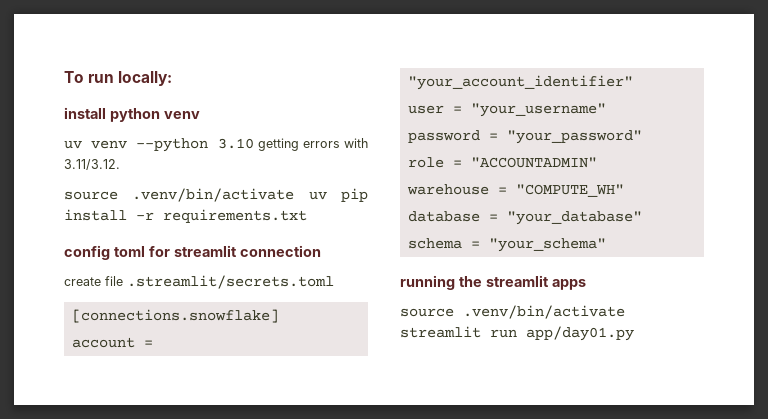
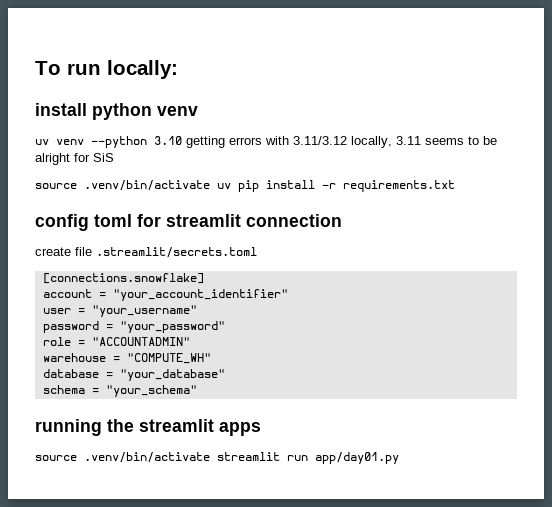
- uv venv --python 3.10 getting errors with 3.11/3.12.
+ uv venv --python 3.10 getting errors with 3.11/3.12 locally, 3.11 seems to be alright for SiS

